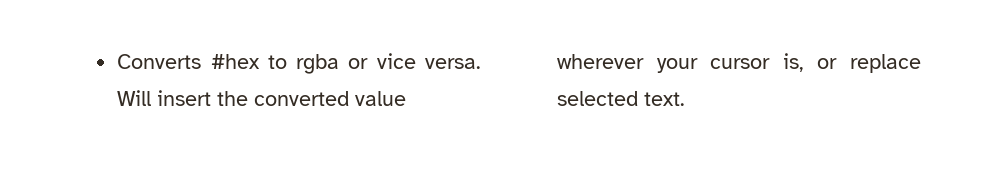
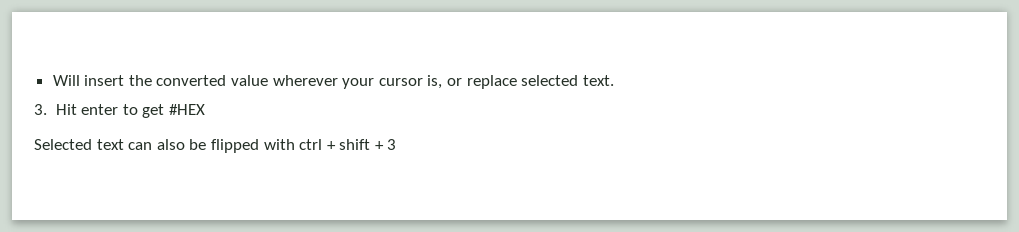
- Converts #hex to rgba or vice versa.
+ 3. Hit enter to get #HEX
+ Selected text can also be flipped with ctrl + shift + 3

